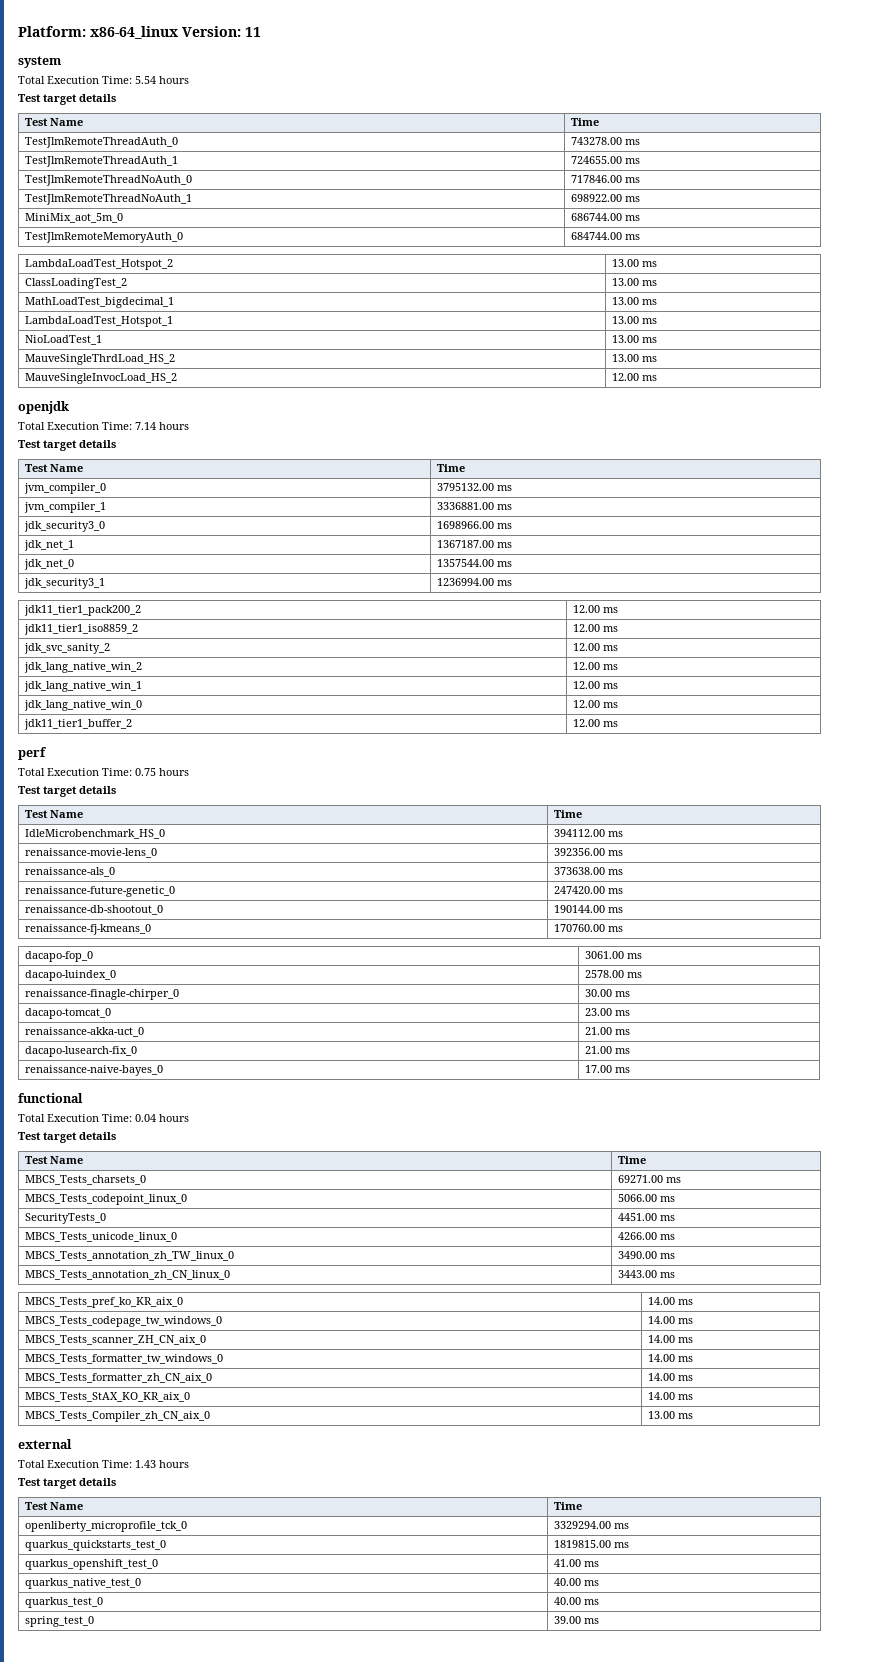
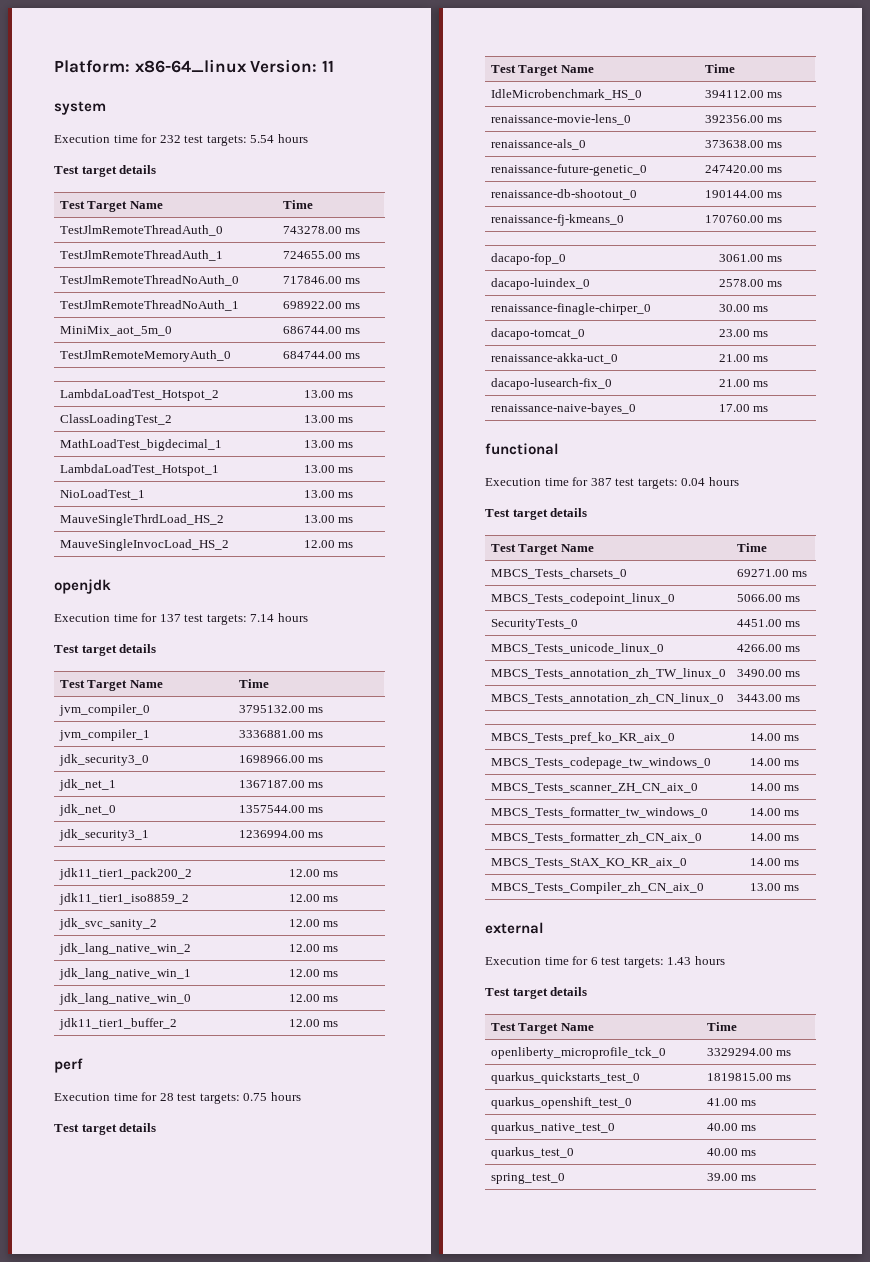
- Total Execution Time: 5.54 hours
+ Execution time for 232 test targets: 5.54 hours
  Test target details
- Test Name | Time
+ Test Target Name | Time
- Total Execution Time: 7.14 hours
+ Execution time for 137 test targets: 7.14 hours
  Test target details
- Test Name | Time
+ Test Target Name | Time
- Total Execution Time: 0.75 hours
+ Execution time for 28 test targets: 0.75 hours
  Test target details
- Test Name | Time
+ Test Target Name | Time
- Total Execution Time: 0.04 hours
+ Execution time for 387 test targets: 0.04 hours
  Test target details
- Test Name | Time
+ Test Target Name | Time
- Total Execution Time: 1.43 hours
+ Execution time for 6 test targets: 1.43 hours
  Test target details
- Test Name | Time
+ Test Target Name | Time

